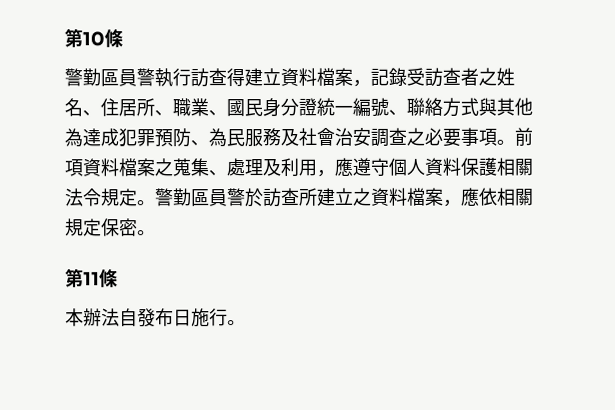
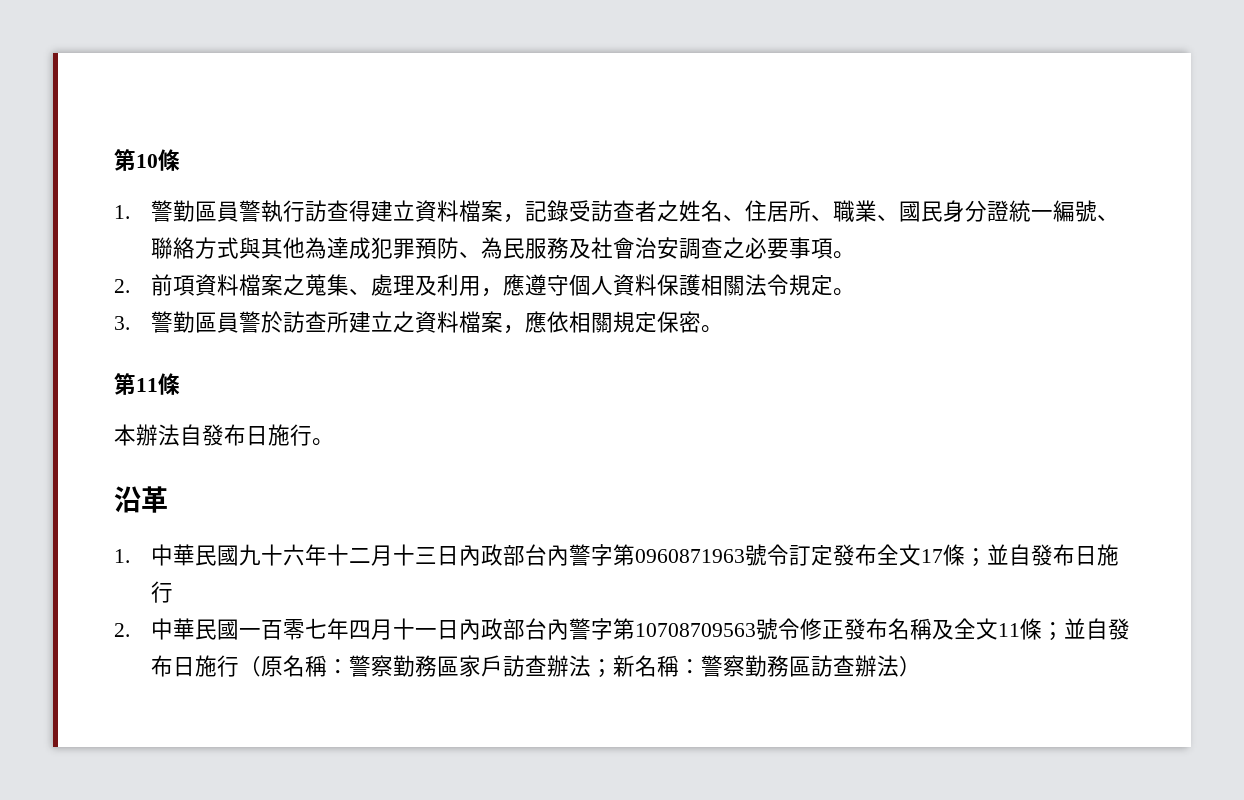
- 警勤區員警執行訪查得建立資料檔案，記錄受訪查者之姓名、住居所、職業、國民身分證統一編號、聯絡方式與其他為達成犯罪預防、為民服務及社會治安調查之必要事項。前項資料檔案之蒐集、處理及利用，應遵守個人資料保護相關法令規定。警勤區員警於訪查所建立之資料檔案，應依相關規定保密。
+ 1.警勤區員警執行訪查得建立資料檔案，記錄受訪查者之姓名、住居所、職業、國民身分證統一編號、聯絡方式與其他為達成犯罪預防、為民服務及社會治安調查之必要事項。
+ 2.前項資料檔案之蒐集、處理及利用，應遵守個人資料保護相關法令規定。
+ 3.警勤區員警於訪查所建立之資料檔案，應依相關規定保密。
+ 沿革
+ 1.中華民國九十六年十二月十三日內政部台內警字第0960871963號令訂定發布全文17條；並自發布日施行
+ 2.中華民國一百零七年四月十一日內政部台內警字第10708709563號令修正發布名稱及全文11條；並自發布日施行（原名稱：警察勤務區家戶訪查辦法；新名稱：警察勤務區訪查辦法）

